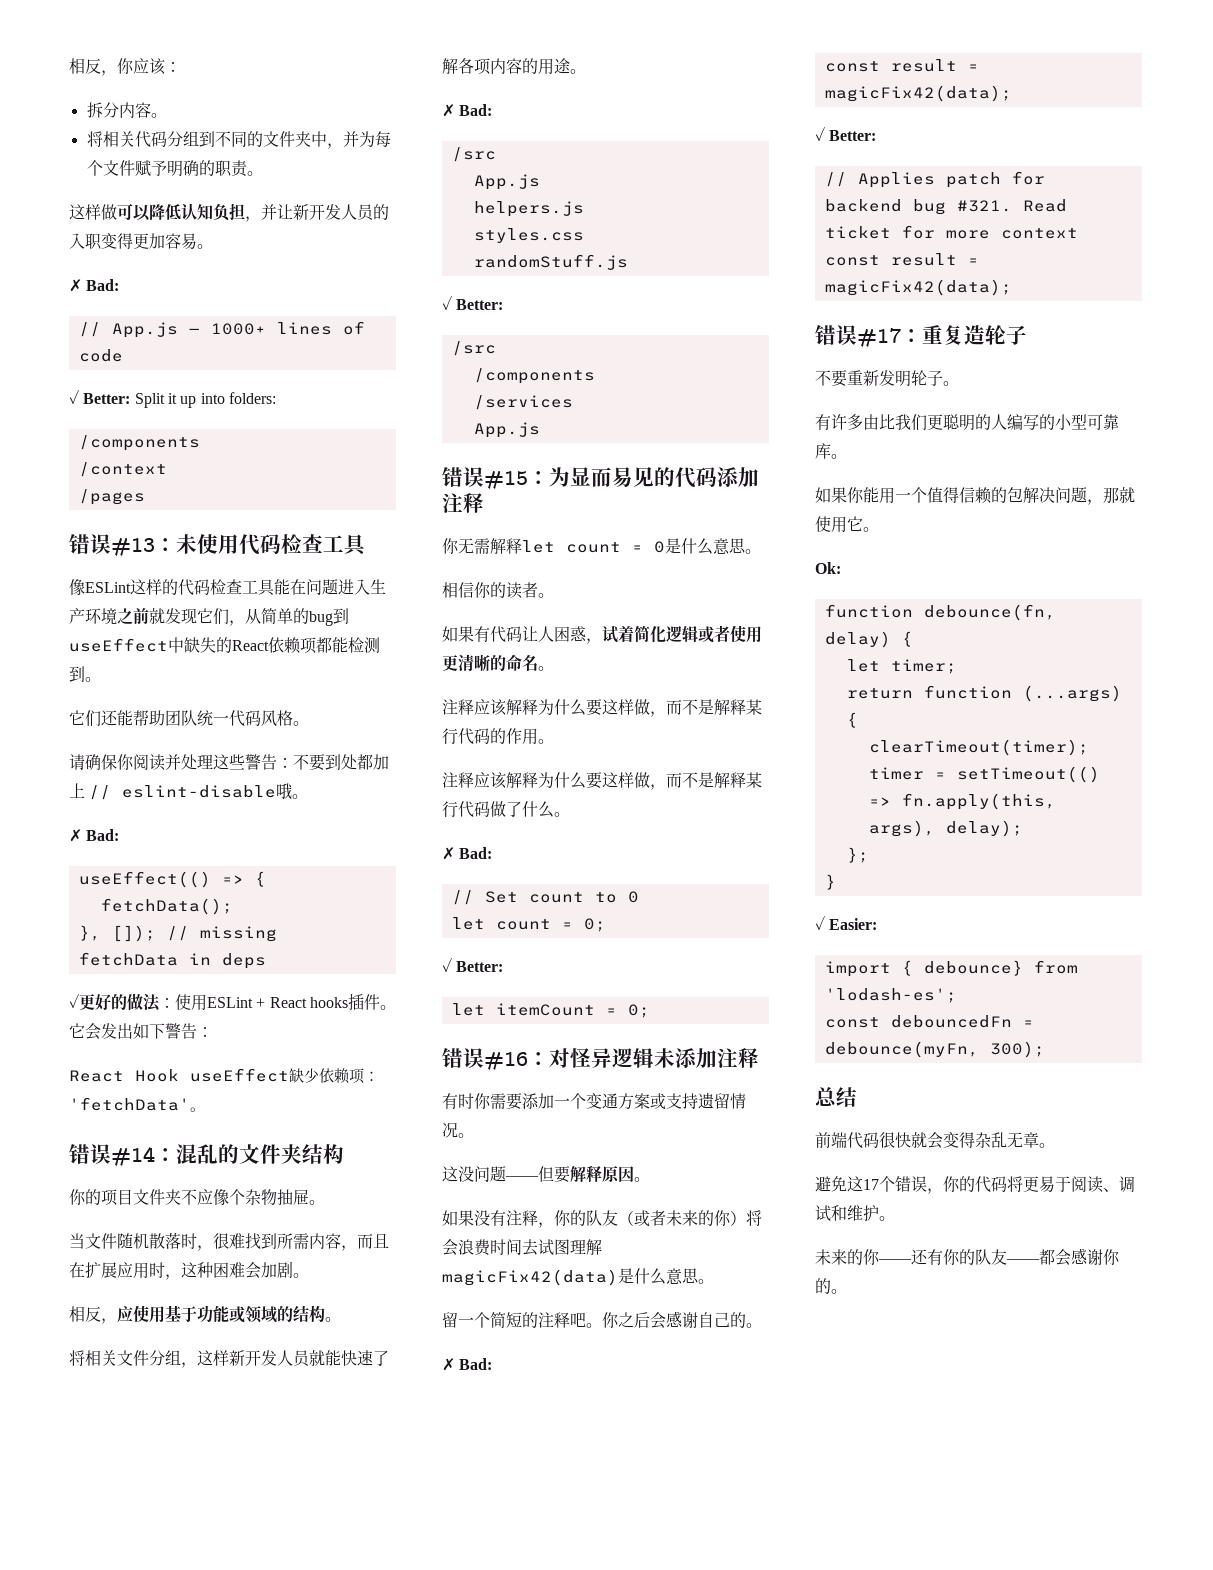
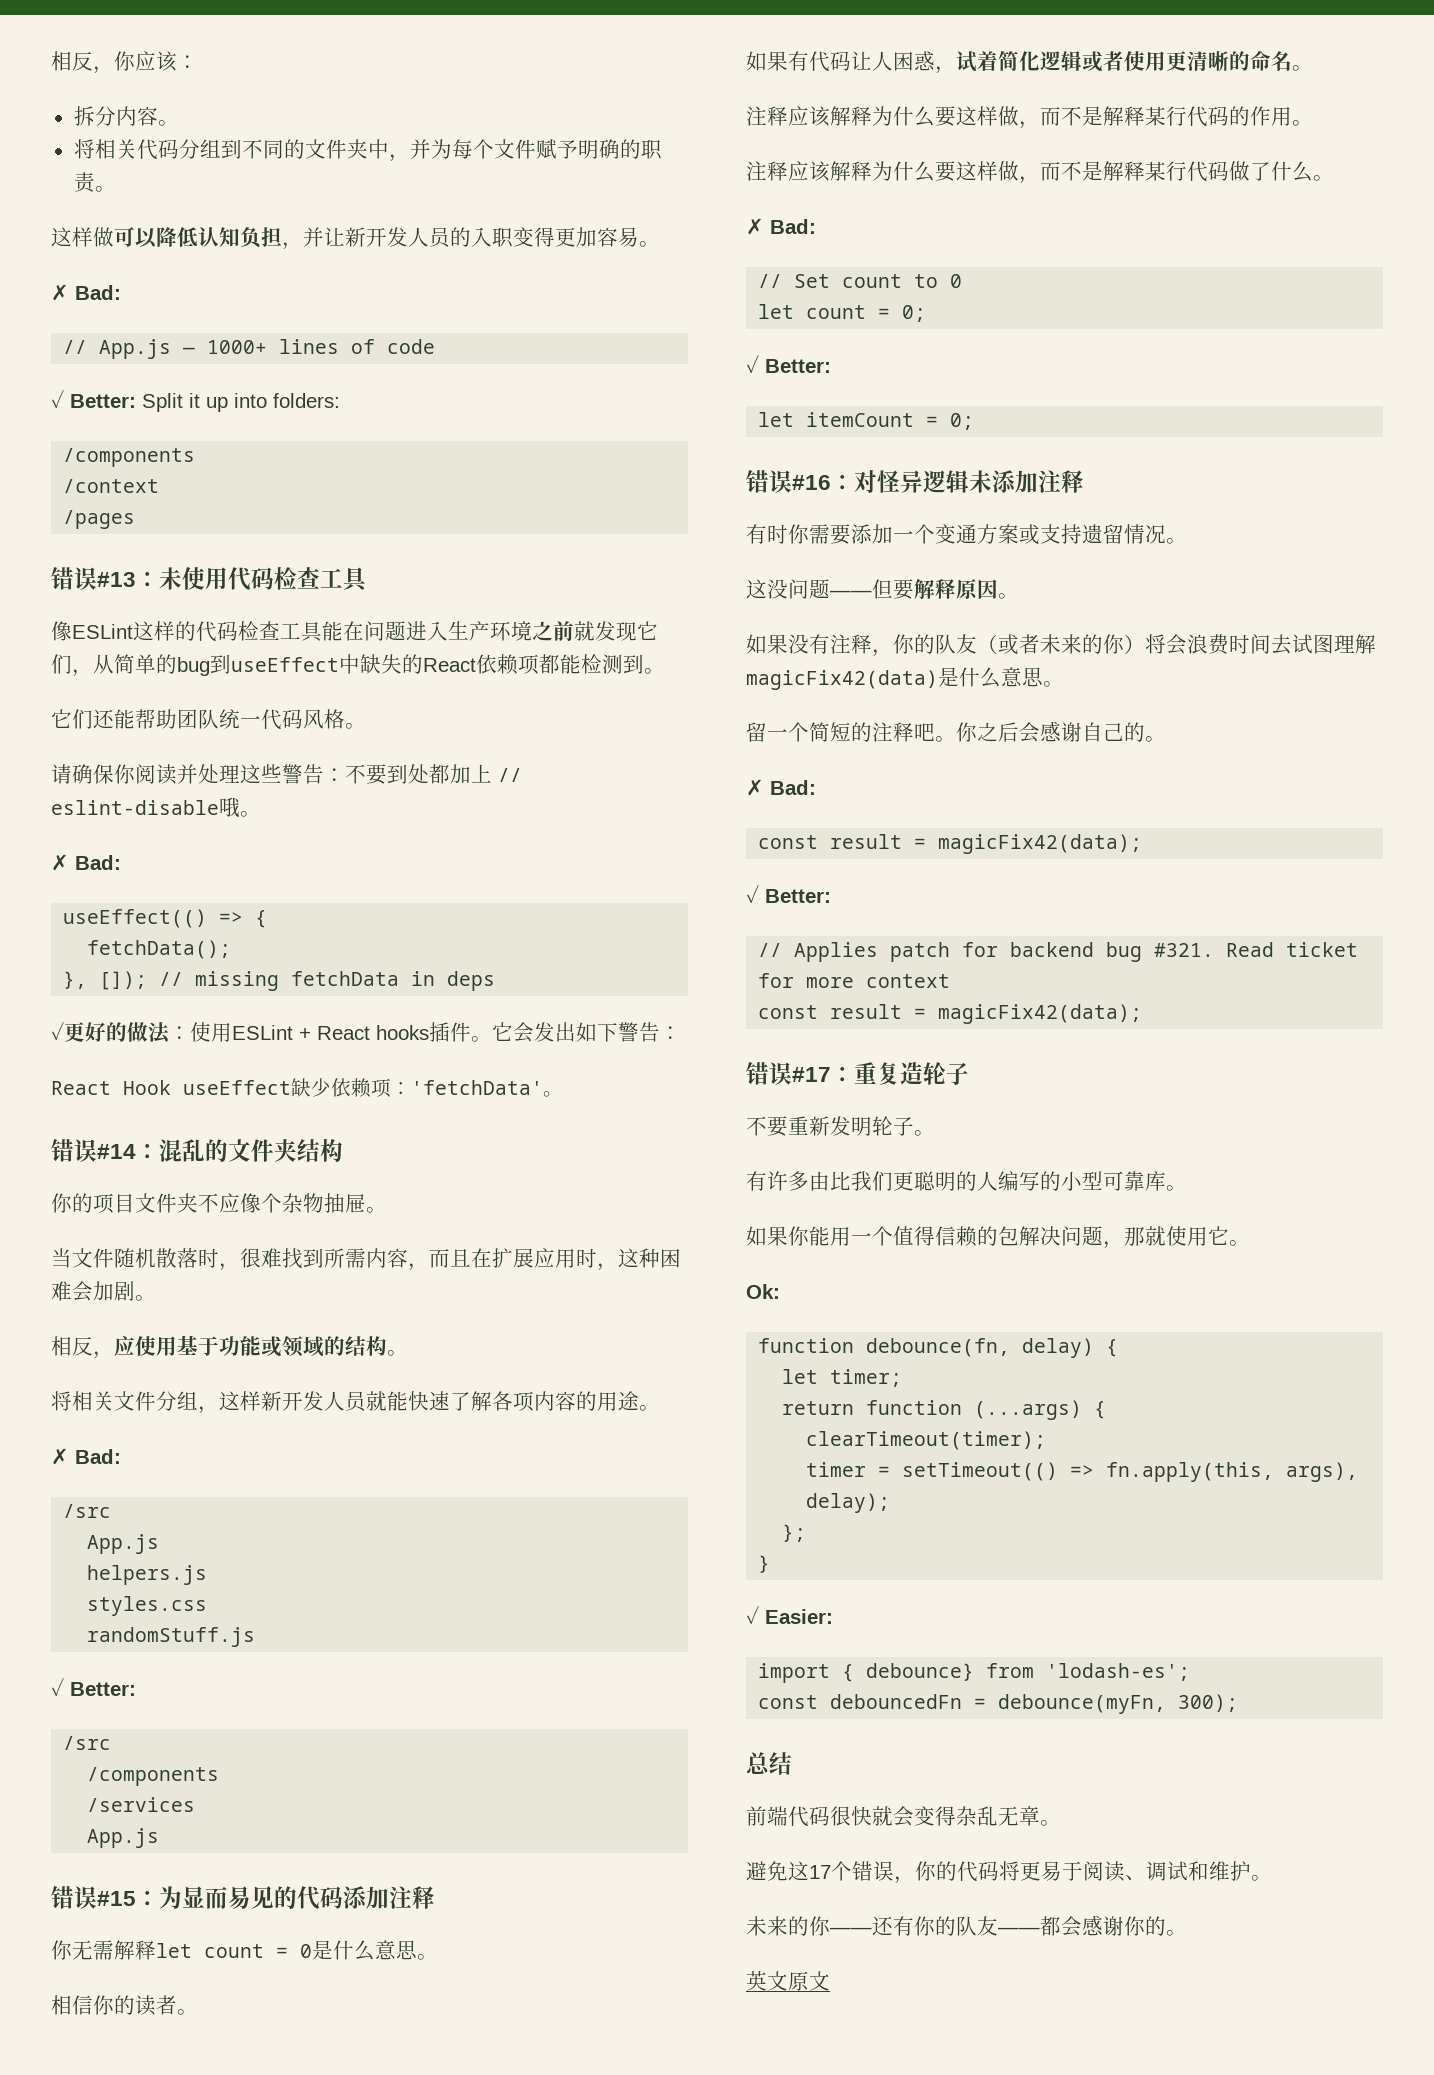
+ 英文原文

